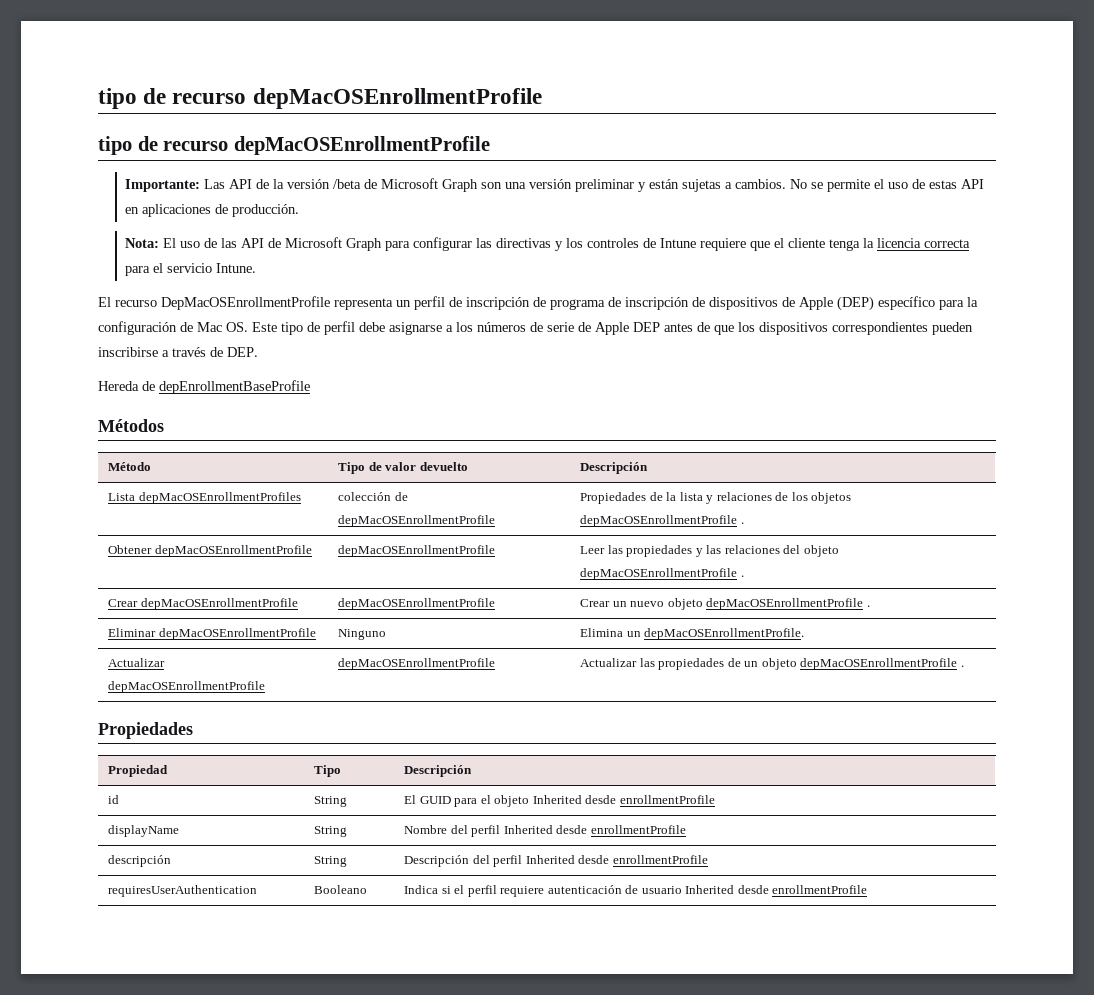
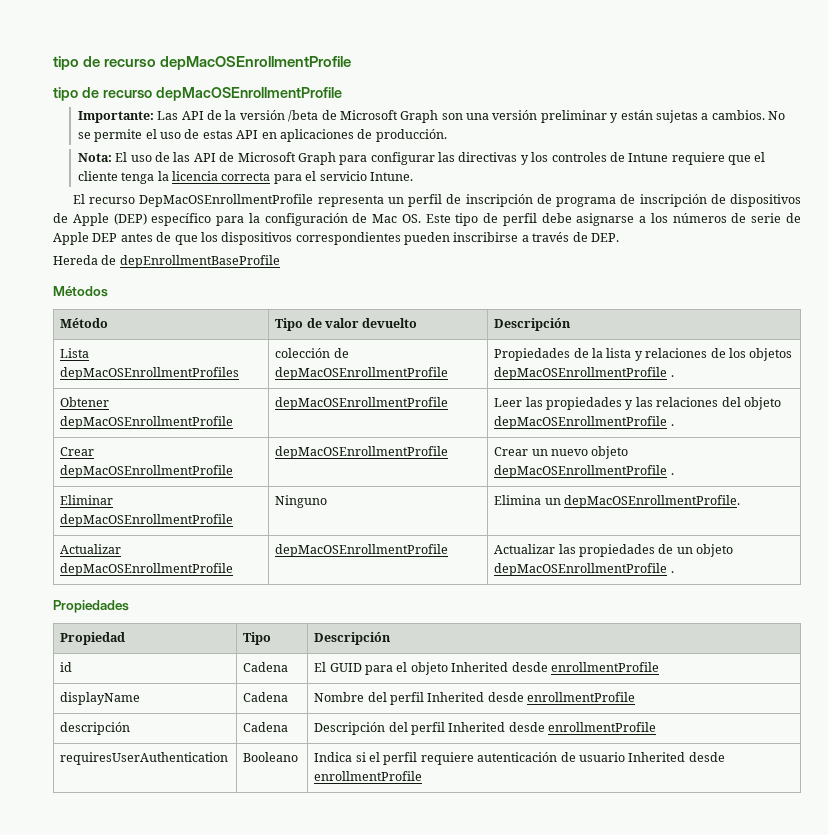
- id | String | El GUID para el objeto Inherited desde enrollmentProfile
+ id | Cadena | El GUID para el objeto Inherited desde enrollmentProfile
- displayName | String | Nombre del perfil Inherited desde enrollmentProfile
+ displayName | Cadena | Nombre del perfil Inherited desde enrollmentProfile
- descripción | String | Descripción del perfil Inherited desde enrollmentProfile
+ descripción | Cadena | Descripción del perfil Inherited desde enrollmentProfile

